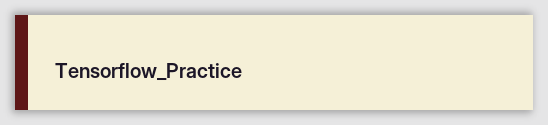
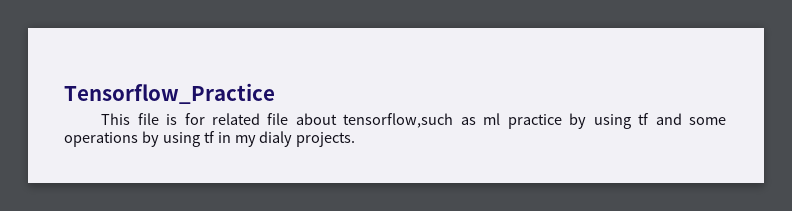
+ This file is for related file about tensorflow,such as ml practice by using tf and some operations by using tf in my dialy projects.

